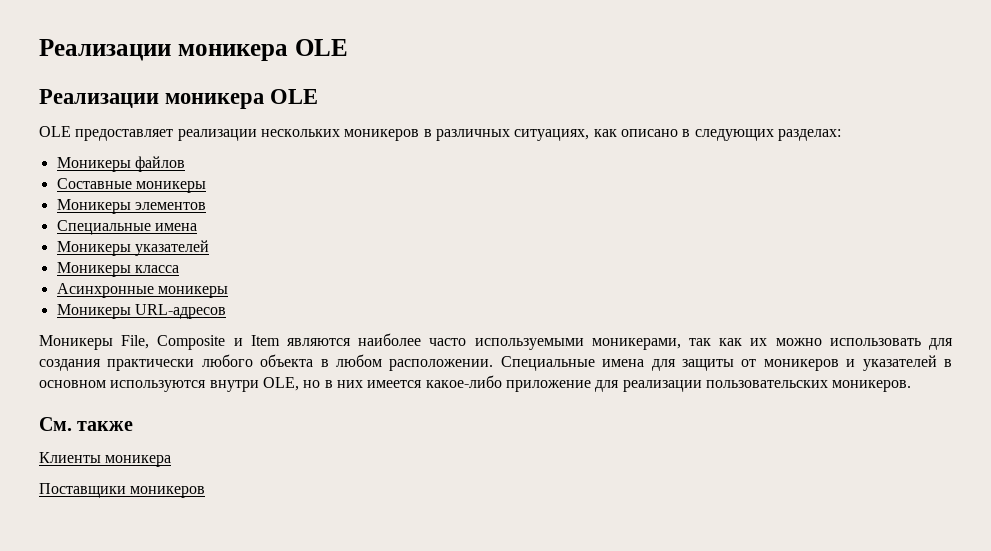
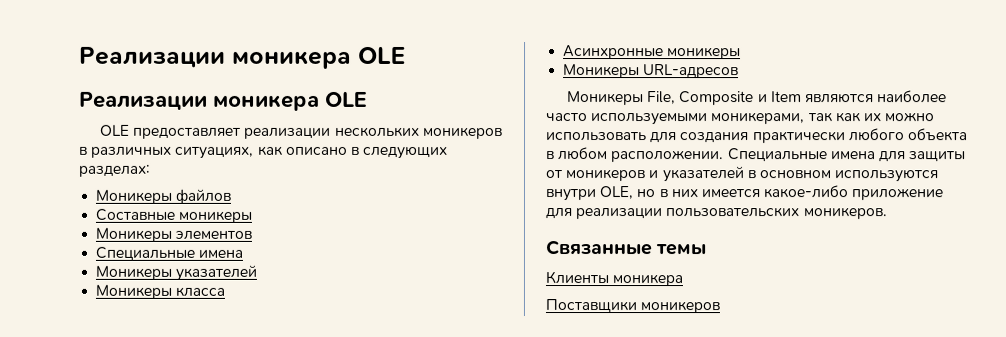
- См. также
+ Связанные темы

